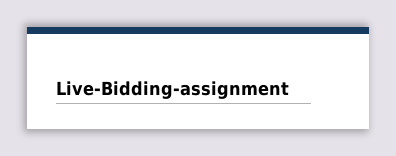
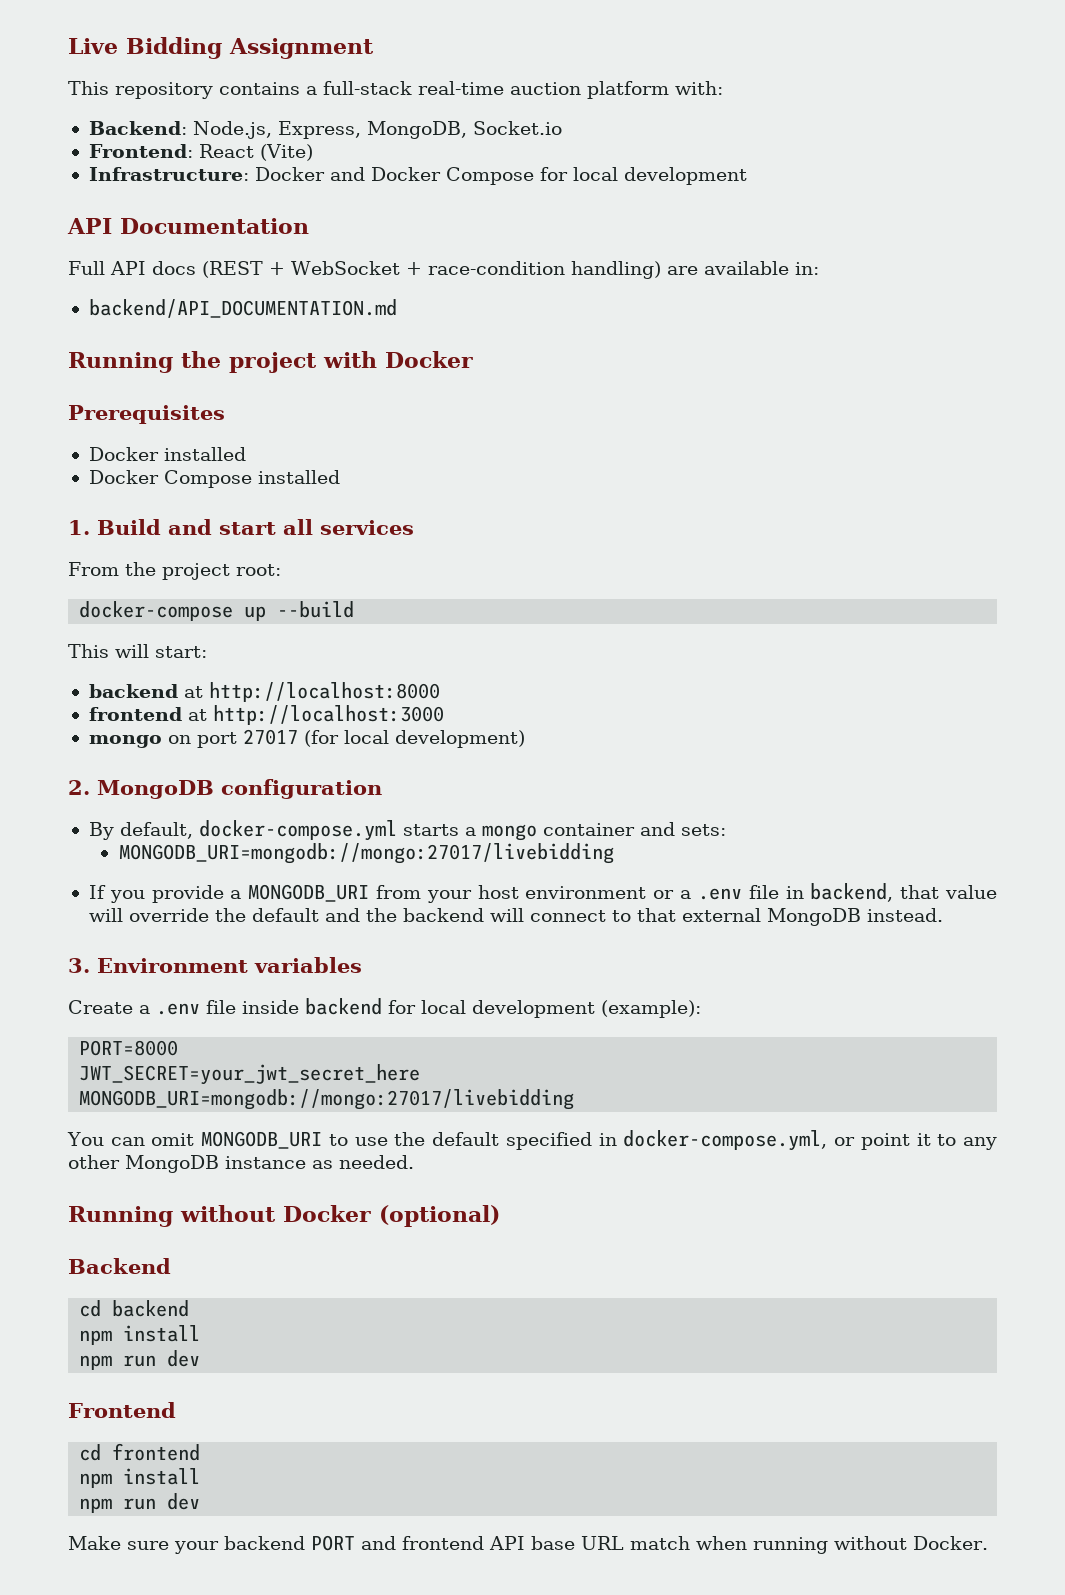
- Live-Bidding-assignment
+ Live Bidding Assignment
+ This repository contains a full-stack real-time auction platform with:
+ Backend: Node.js, Express, MongoDB, Socket.io
+ Frontend: React (Vite)
+ Infrastructure: Docker and Docker Compose for local development
+ API Documentation
+ Full API docs (REST + WebSocket + race-condition handling) are available in:
+ backend/API_DOCUMENTATION.md
+ Running the project with Docker
+ Prerequisites
+ Docker installed
+ Docker Compose installed
+ 1. Build and start all services
+ From the project root:
+ docker-compose up --build
+ This will start:
+ backend at http://localhost:8000
+ frontend at http://localhost:3000
+ mongo on port 27017 (for local development)
+ 2. MongoDB configuration
+ By default, docker-compose.yml starts a mongo container and sets:
+ MONGODB_URI=mongodb://mongo:27017/livebidding
+ If you provide a MONGODB_URI from your host environment or a .env file in backend, that value will override the default and the backend will connect to that external MongoDB instead.
+ 3. Environment variables
+ Create a .env file inside backend for local development (example):
+ PORT=8000
+ JWT_SECRET=your_jwt_secret_here
+ MONGODB_URI=mongodb://mongo:27017/livebidding
+ You can omit MONGODB_URI to use the default specified in docker-compose.yml, or point it to any other MongoDB instance as needed.
+ Running without Docker (optional)
+ Backend
+ cd backend
+ npm install
+ npm run dev
+ Frontend
+ cd frontend
+ npm install
+ npm run dev
+ Make sure your backend PORT and frontend API base URL match when running without Docker.

